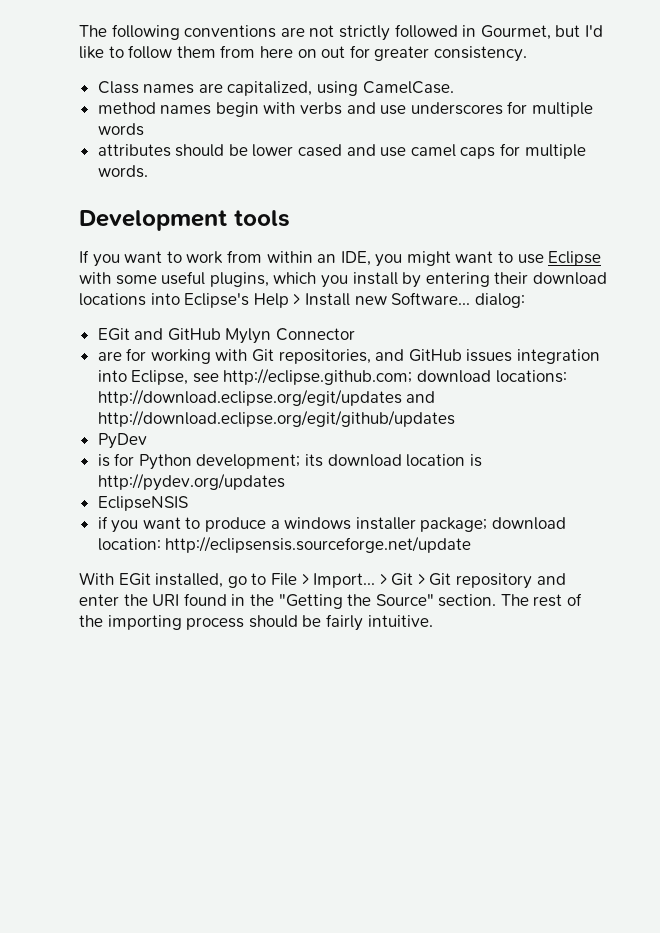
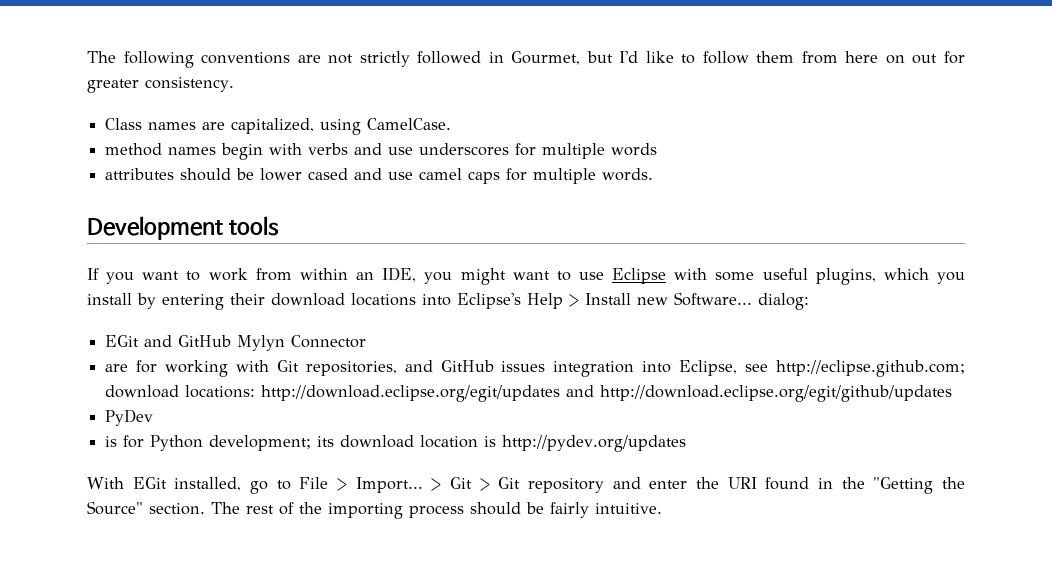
- EclipseNSIS
- if you want to produce a windows installer package; download location: http://eclipsensis.sourceforge.net/update

